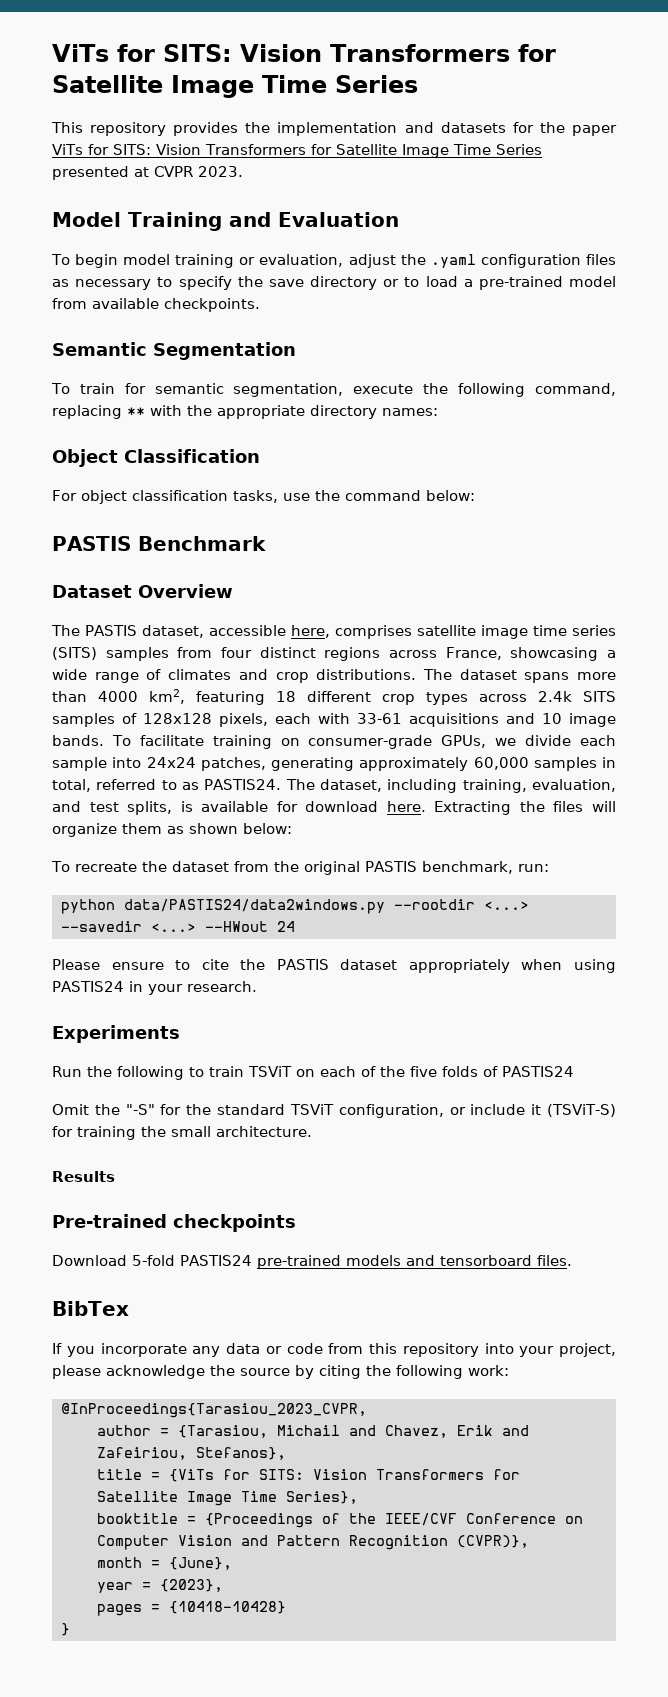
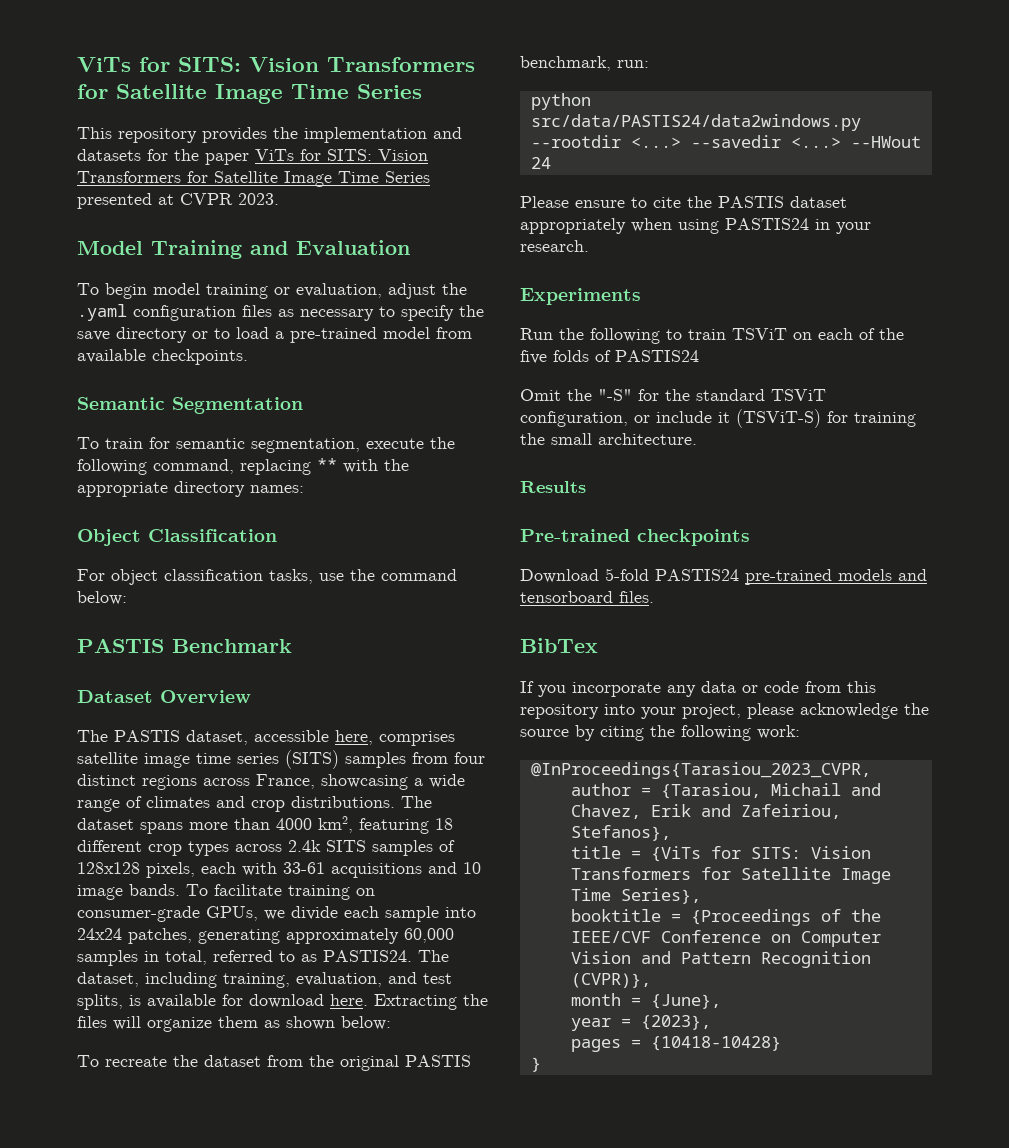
- python data/PASTIS24/data2windows.py --rootdir <...> --savedir <...> --HWout 24
+ python src/data/PASTIS24/data2windows.py --rootdir <...> --savedir <...> --HWout 24

